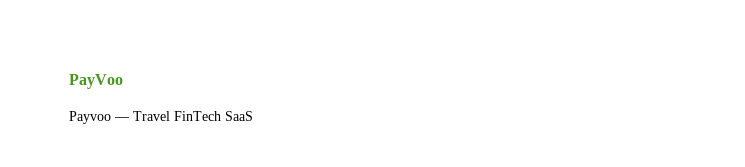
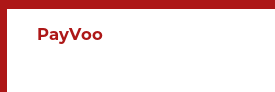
- Payvoo — Travel FinTech SaaS

